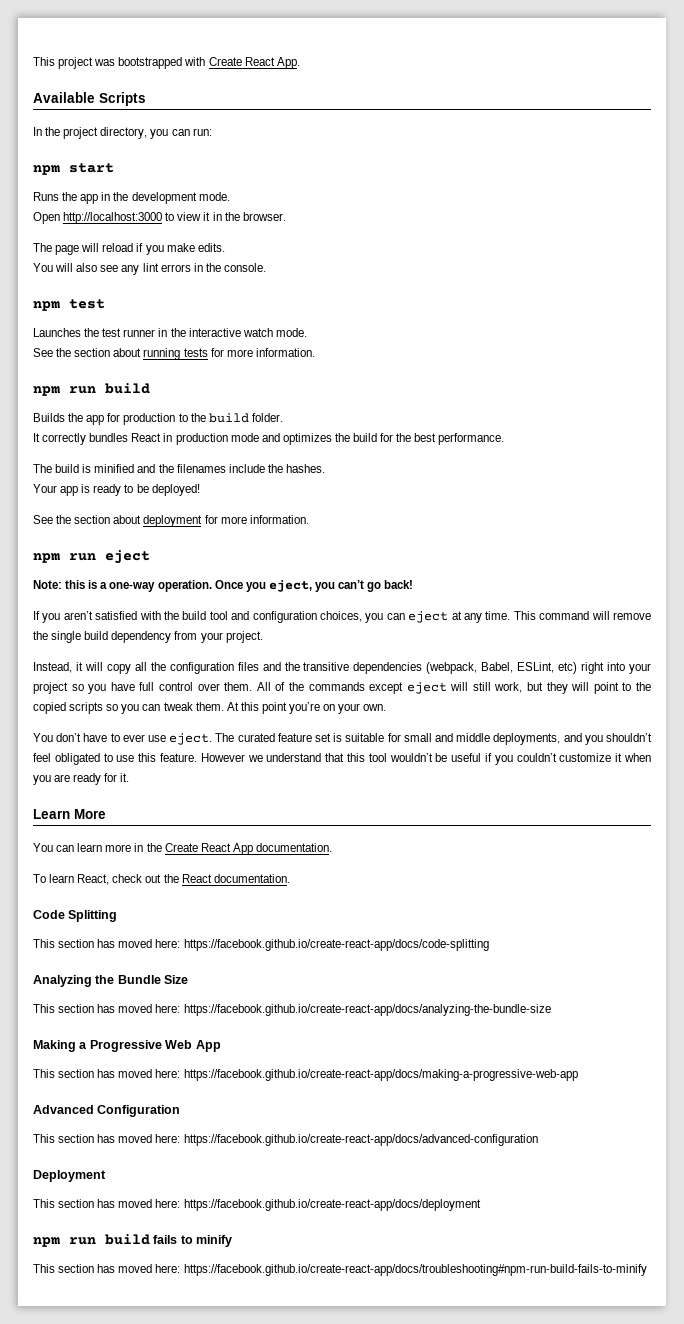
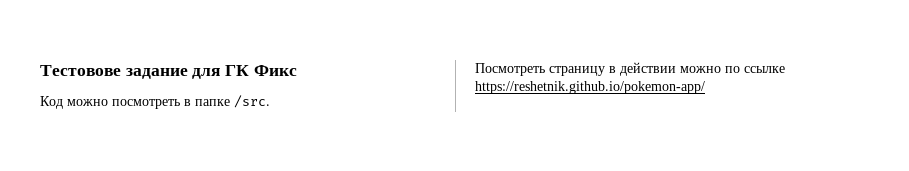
- This project was bootstrapped with Create React App.
- Available Scripts
- In the project directory, you can run:
- npm start
- Runs the app in the development mode.
- Open http://localhost:3000 to view it in the browser.
- The page will reload if you make edits.
- You will also see any lint errors in the console.
- npm test
- Launches the test runner in the interactive watch mode.
- See the section about running tests for more information.
- npm run build
- Builds the app for production to the build folder.
- It correctly bundles React in production mode and optimizes the build for the best performance.
- The build is minified and the filenames include the hashes.
- Your app is ready to be deployed!
- See the section about deployment for more information.
- npm run eject
- Note: this is a one-way operation. Once you eject, you can’t go back!
- If you aren’t satisfied with the build tool and configuration choices, you can eject at any time. This command will remove the single build dependency from your project.
- Instead, it will copy all the configuration files and the transitive dependencies (webpack, Babel, ESLint, etc) right into your project so you have full control over them. All of the commands except eject will still work, but they will point to the copied scripts so you can tweak them. At this point you’re on your own.
- You don’t have to ever use eject. The curated feature set is suitable for small and middle deployments, and you shouldn’t feel obligated to use this feature. However we understand that this tool wouldn’t be useful if you couldn’t customize it when you are ready for it.
- Learn More
- You can learn more in the Create React App documentation.
- To learn React, check out the React documentation.
- Code Splitting
- This section has moved here: https://facebook.github.io/create-react-app/docs/code-splitting
- Analyzing the Bundle Size
- This section has moved here: https://facebook.github.io/create-react-app/docs/analyzing-the-bundle-size
- Making a Progressive Web App
- This section has moved here: https://facebook.github.io/create-react-app/docs/making-a-progressive-web-app
- Advanced Configuration
- This section has moved here: https://facebook.github.io/create-react-app/docs/advanced-configuration
- Deployment
- This section has moved here: https://facebook.github.io/create-react-app/docs/deployment
- npm run build fails to minify
- This section has moved here: https://facebook.github.io/create-react-app/docs/troubleshooting#npm-run-build-fails-to-minify
+ Тестовове задание для ГК Фикс
+ Код можно посмотреть в папке /src.
+ Посмотреть страницу в действии можно по ссылке https://reshetnik.github.io/pokemon-app/

